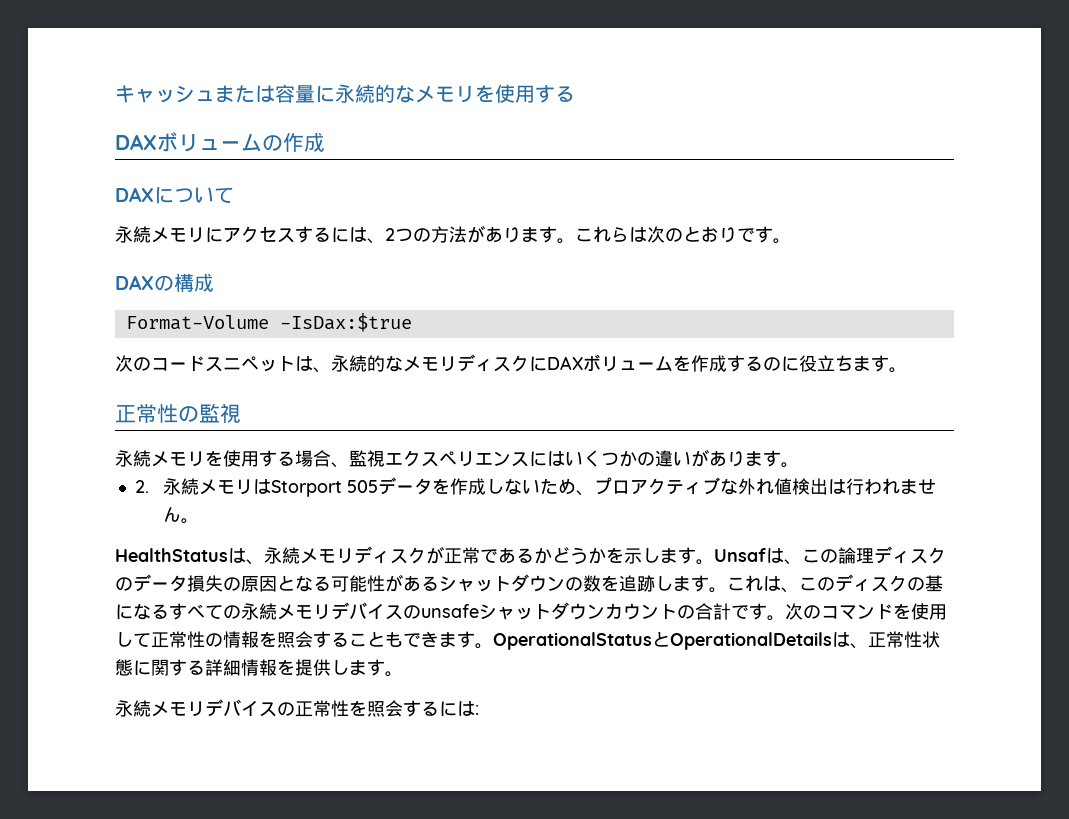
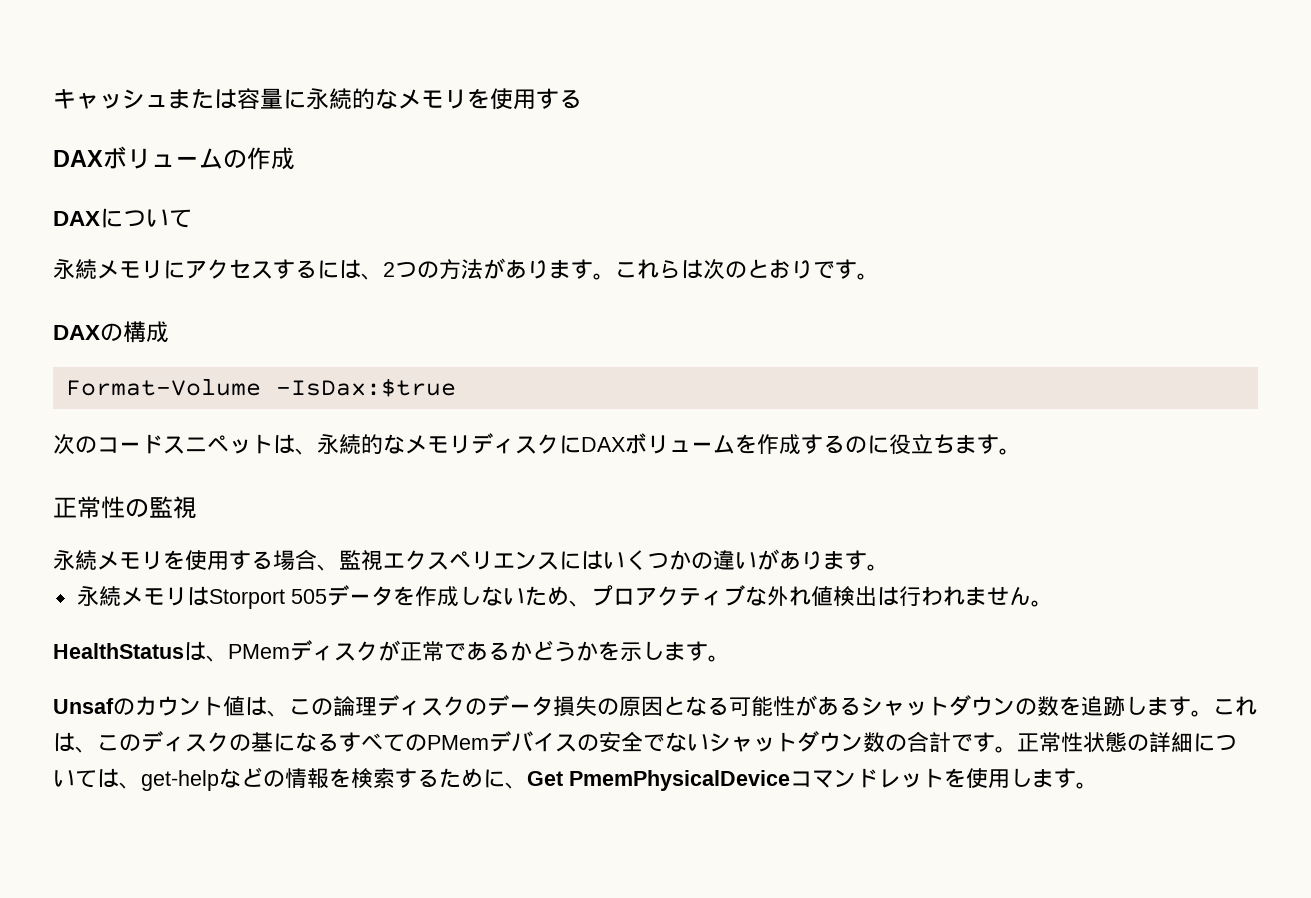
- 2.永続メモリはStorport 505データを作成しないため、プロアクティブな外れ値検出は行われません。
+ 永続メモリはStorport 505データを作成しないため、プロアクティブな外れ値検出は行われません。
- HealthStatusは、永続メモリディスクが正常であるかどうかを示します。Unsafは、この論理ディスクのデータ損失の原因となる可能性があるシャットダウンの数を追跡します。
+ HealthStatusは、PMemディスクが正常であるかどうかを示します。
+ Unsafのカウント値は、この論理ディスクのデータ損失の原因となる可能性があるシャットダウンの数を追跡します。
- これは、このディスクの基になるすべての永続メモリデバイスのunsafeシャットダウンカウントの合計です。
+ これは、このディスクの基になるすべてのPMemデバイスの安全でないシャットダウン数の合計です。
- 次のコマンドを使用して正常性の情報を照会することもできます。OperationalStatusとOperationalDetailsは、正常性状態に関する詳細情報を提供します。
- 永続メモリデバイスの正常性を照会するには:
+ 正常性状態の詳細については、get-helpなどの情報を検索するために、Get PmemPhysicalDeviceコマンドレットを使用します。

